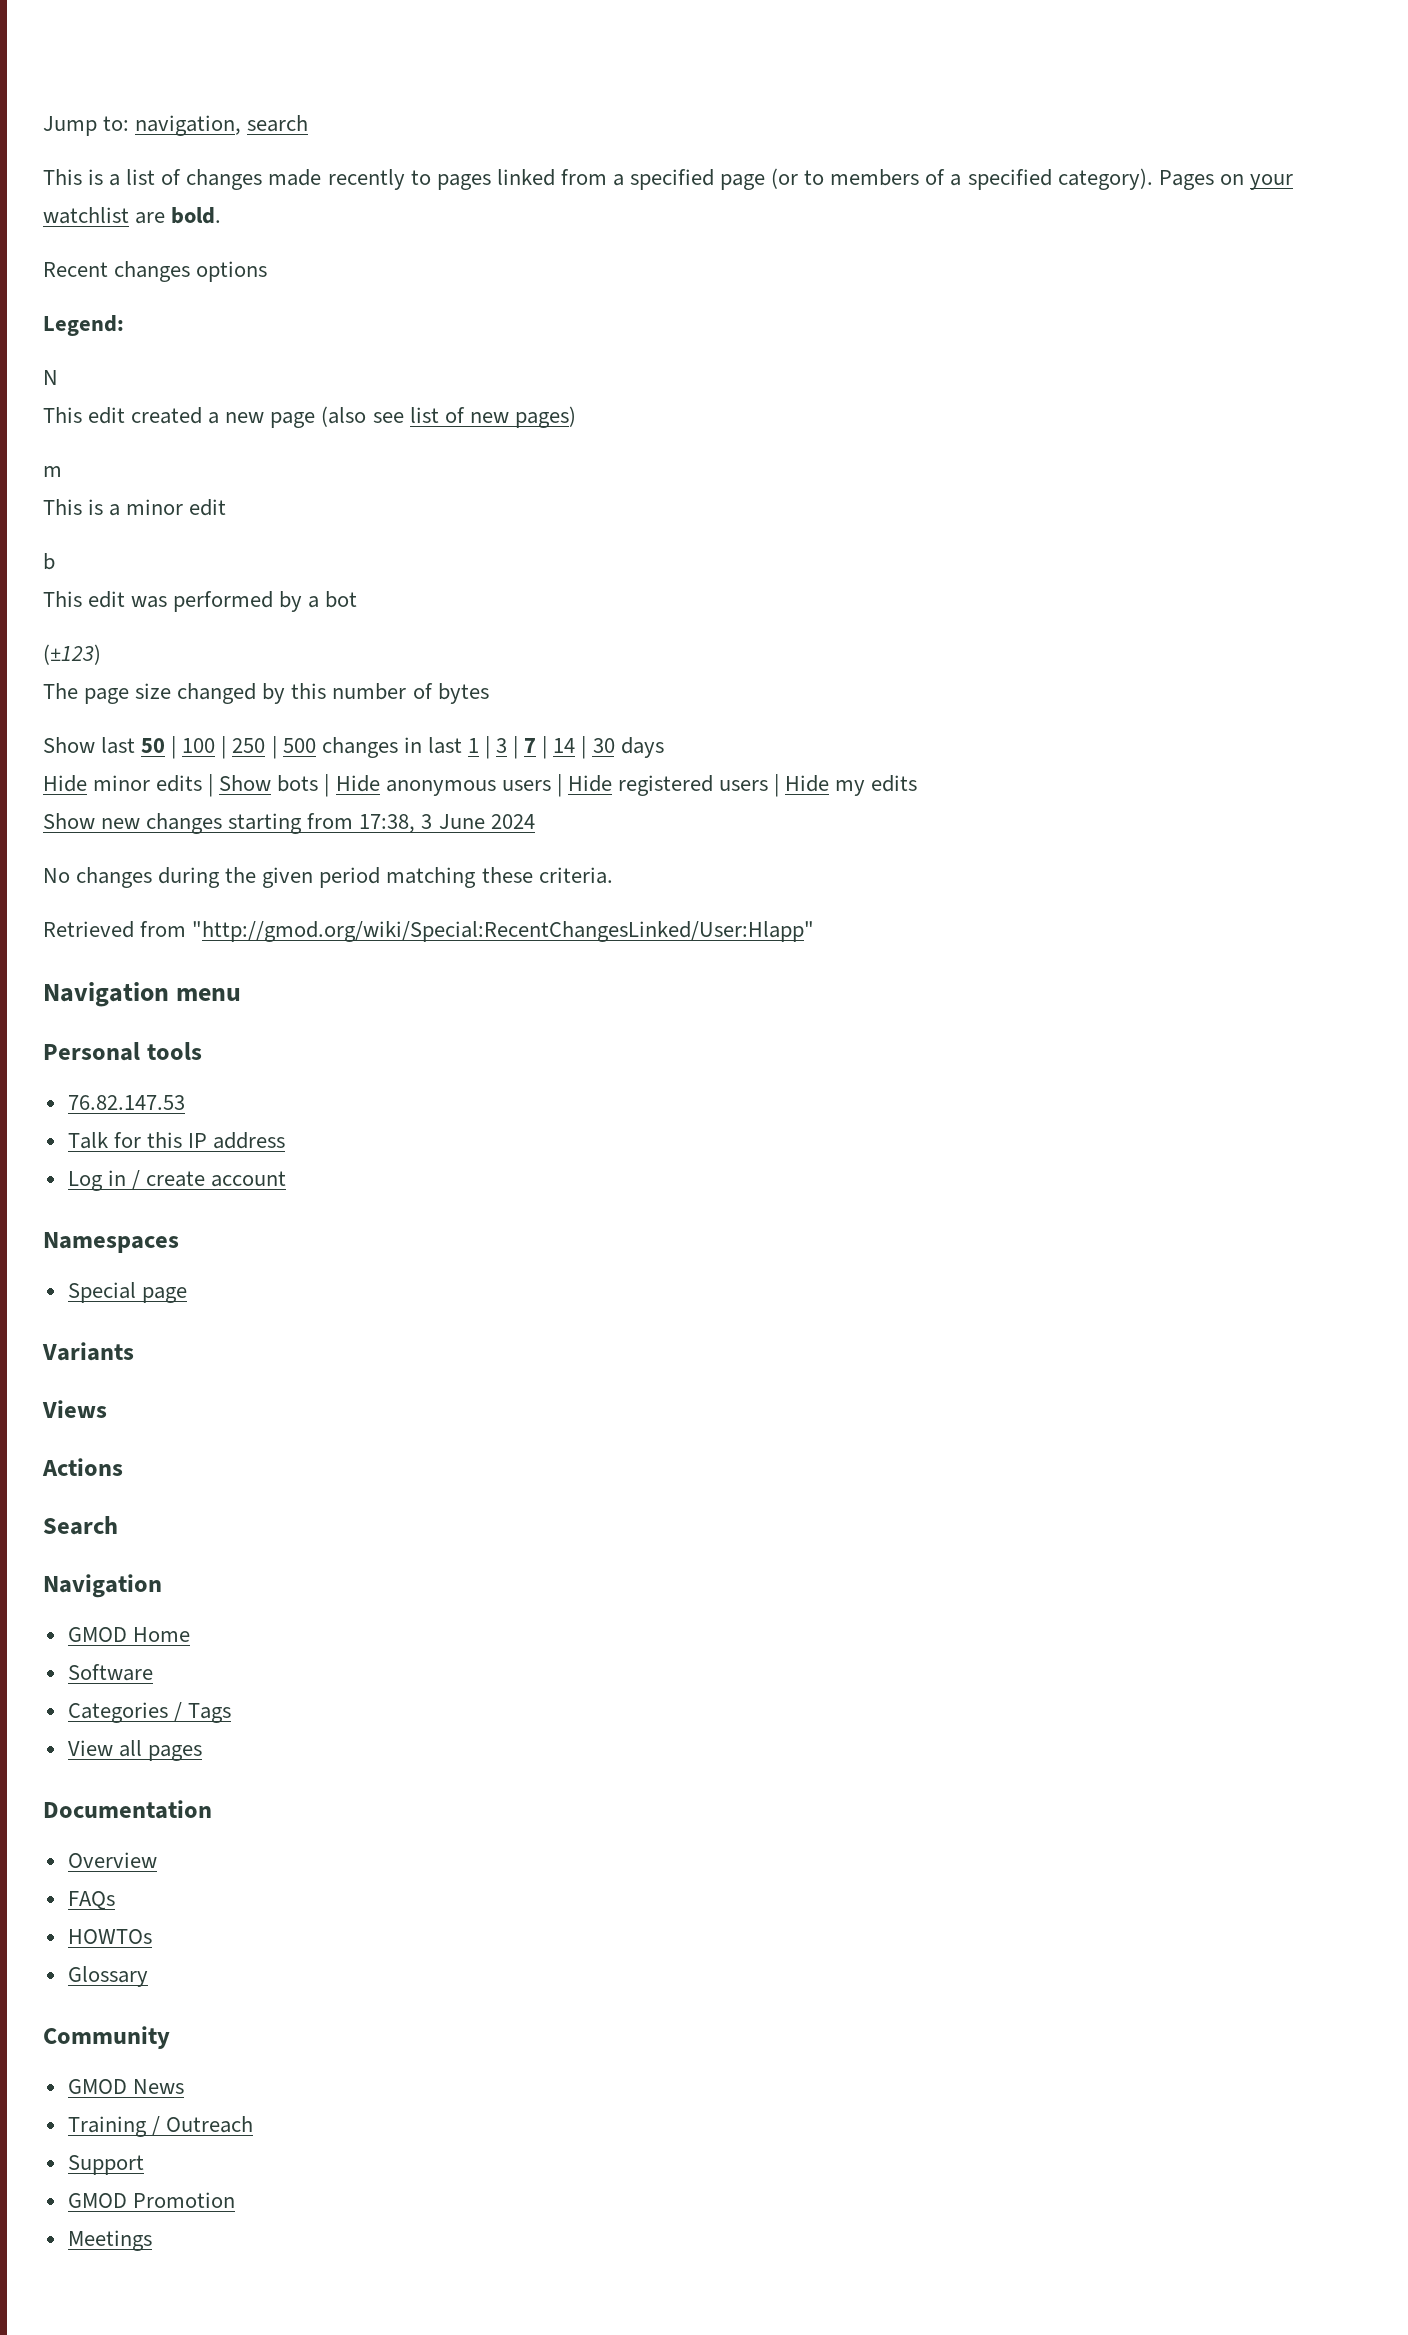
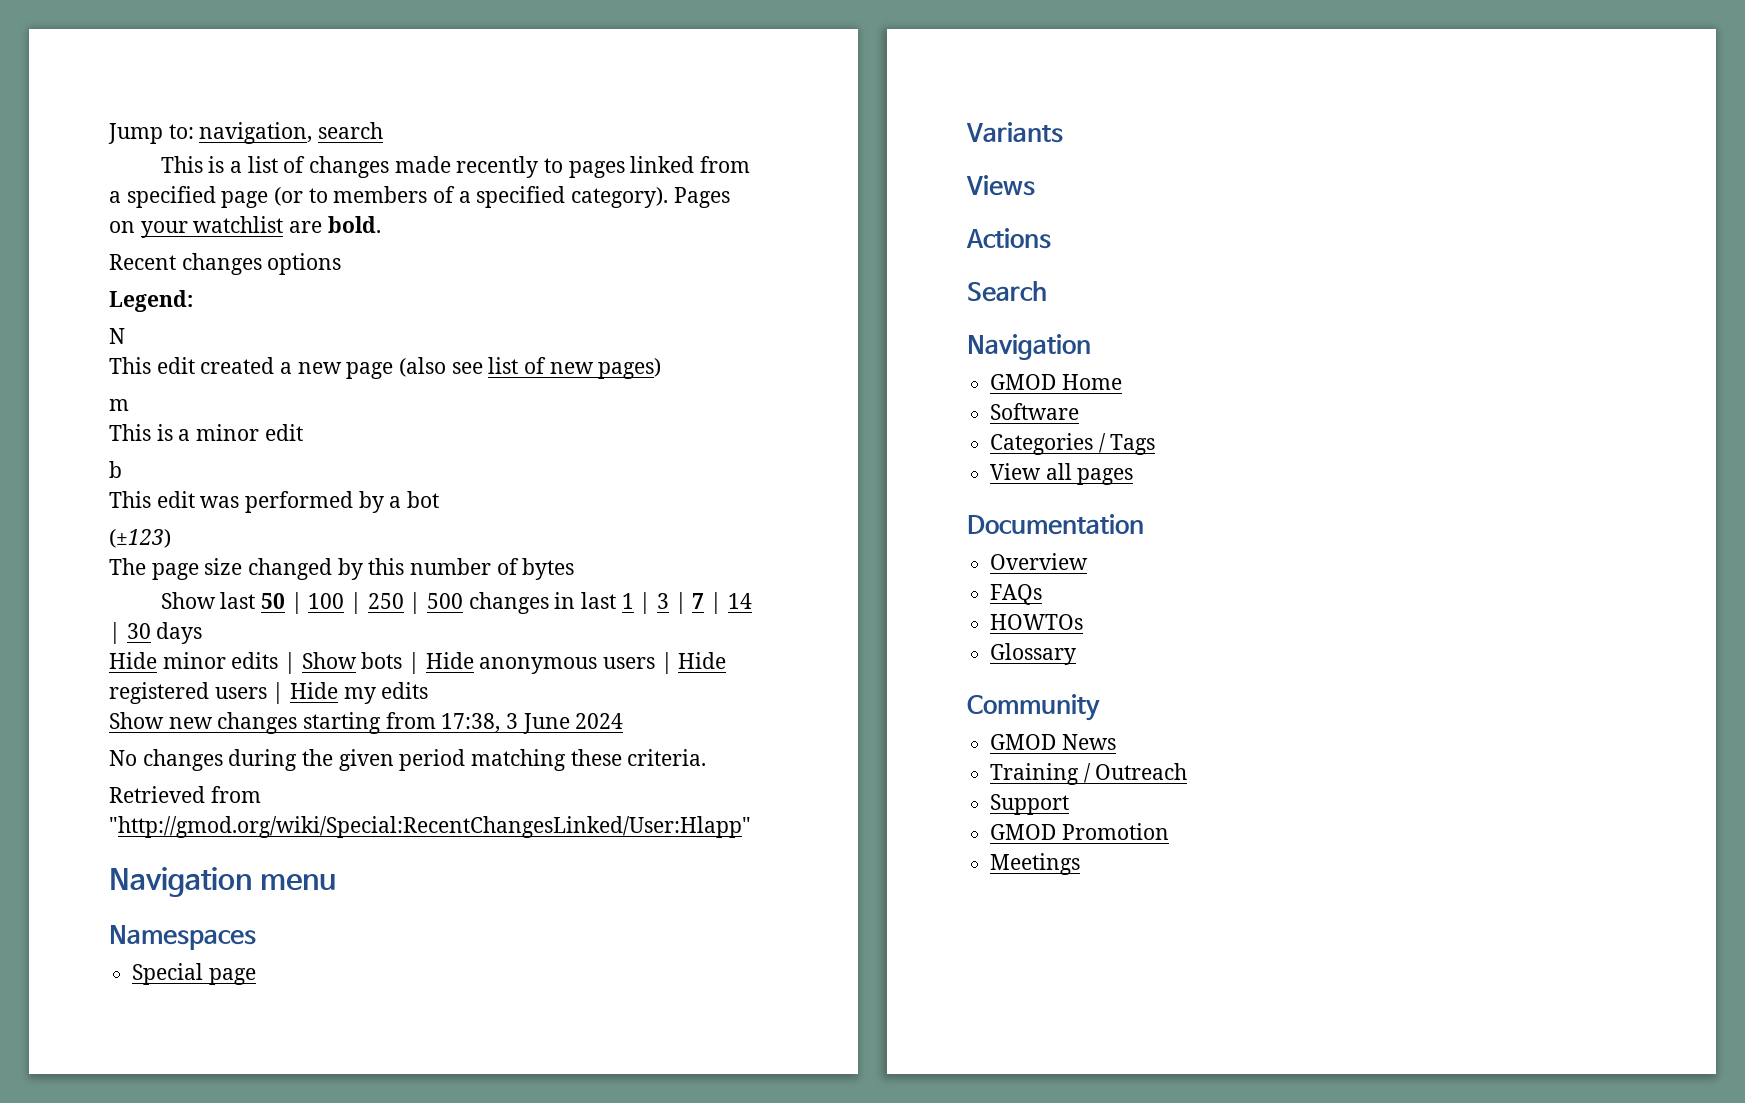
- Personal tools
- 76.82.147.53
- Talk for this IP address
- Log in / create account

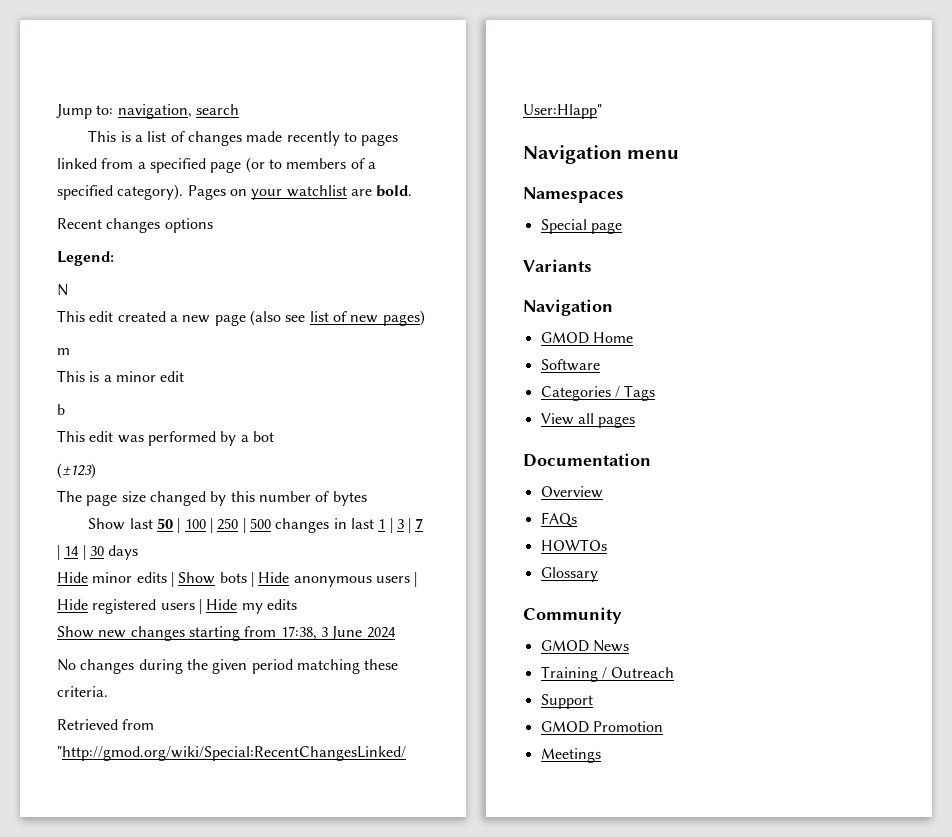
- Views
- Actions
- Search

